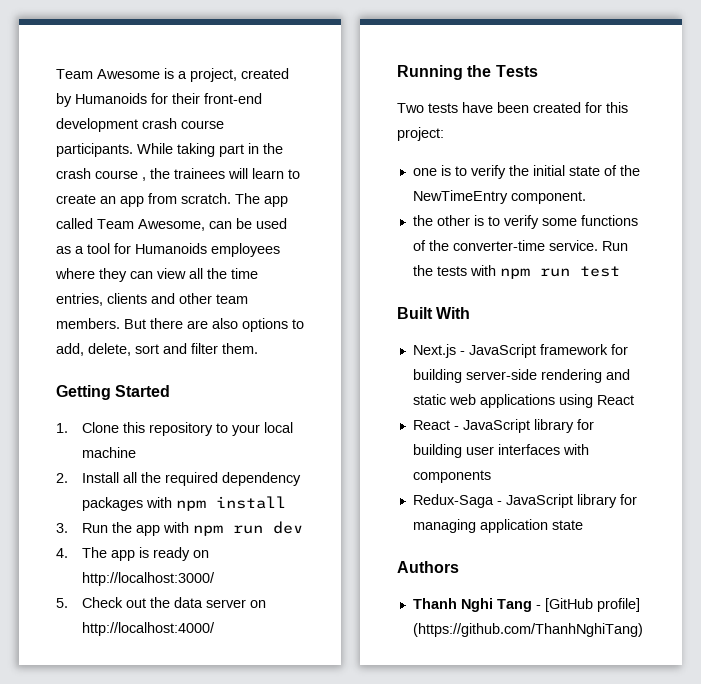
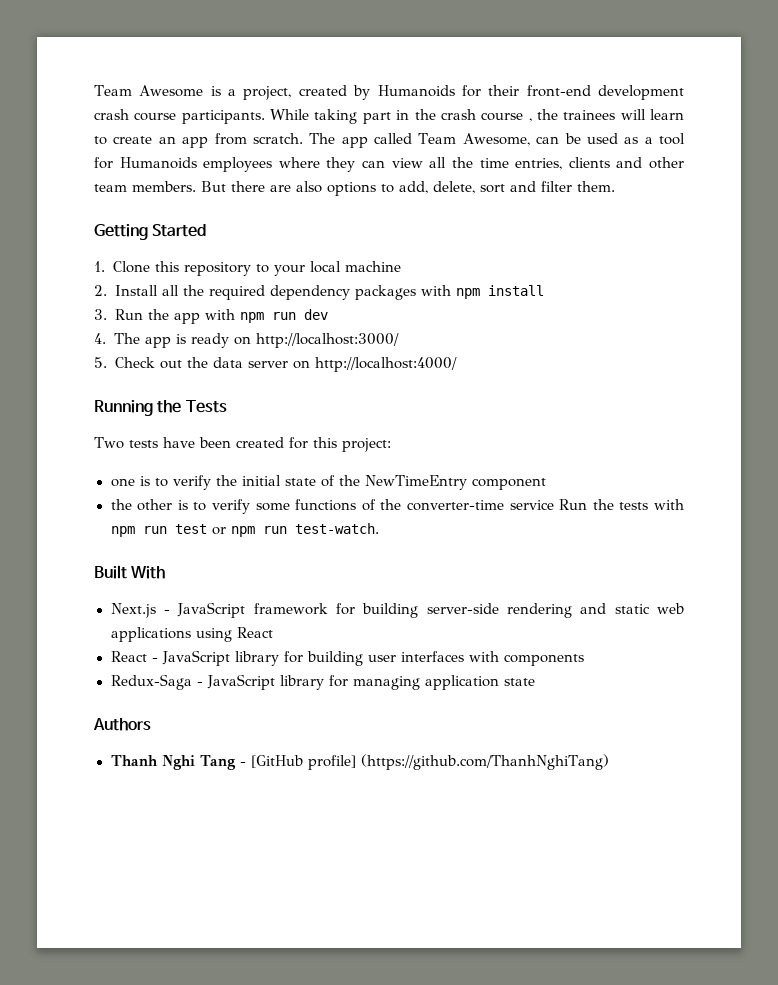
- one is to verify the initial state of the NewTimeEntry component.
+ one is to verify the initial state of the NewTimeEntry component
- the other is to verify some functions of the converter-time service. Run the tests with npm run test
+ the other is to verify some functions of the converter-time service Run the tests with npm run test or npm run test-watch.

